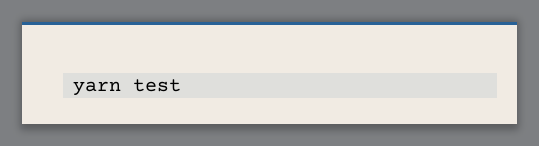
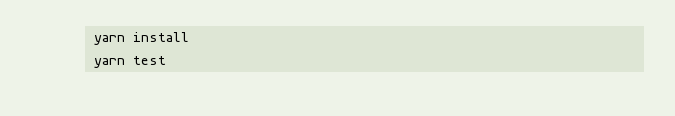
+ yarn install

